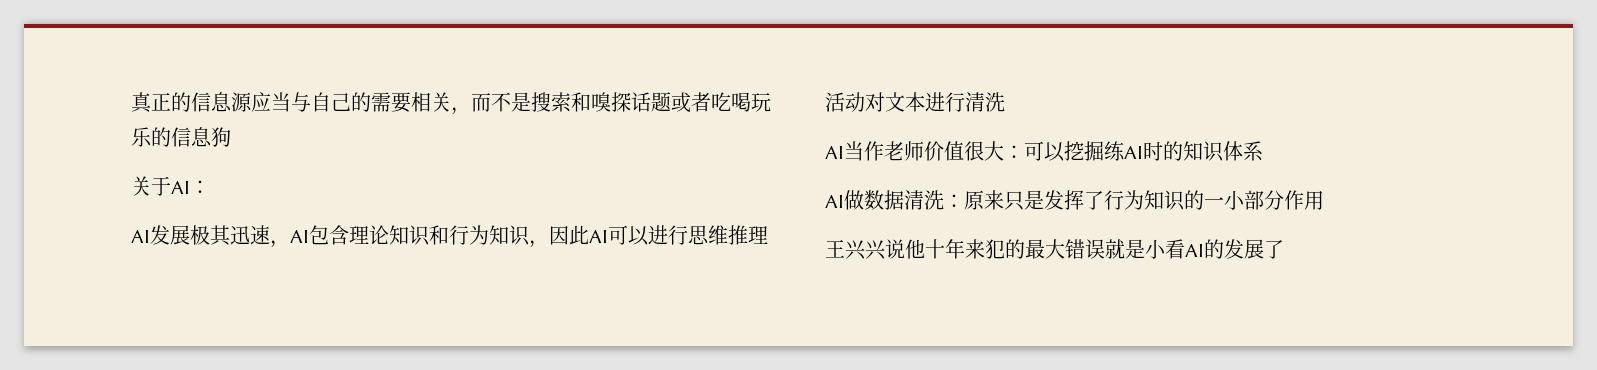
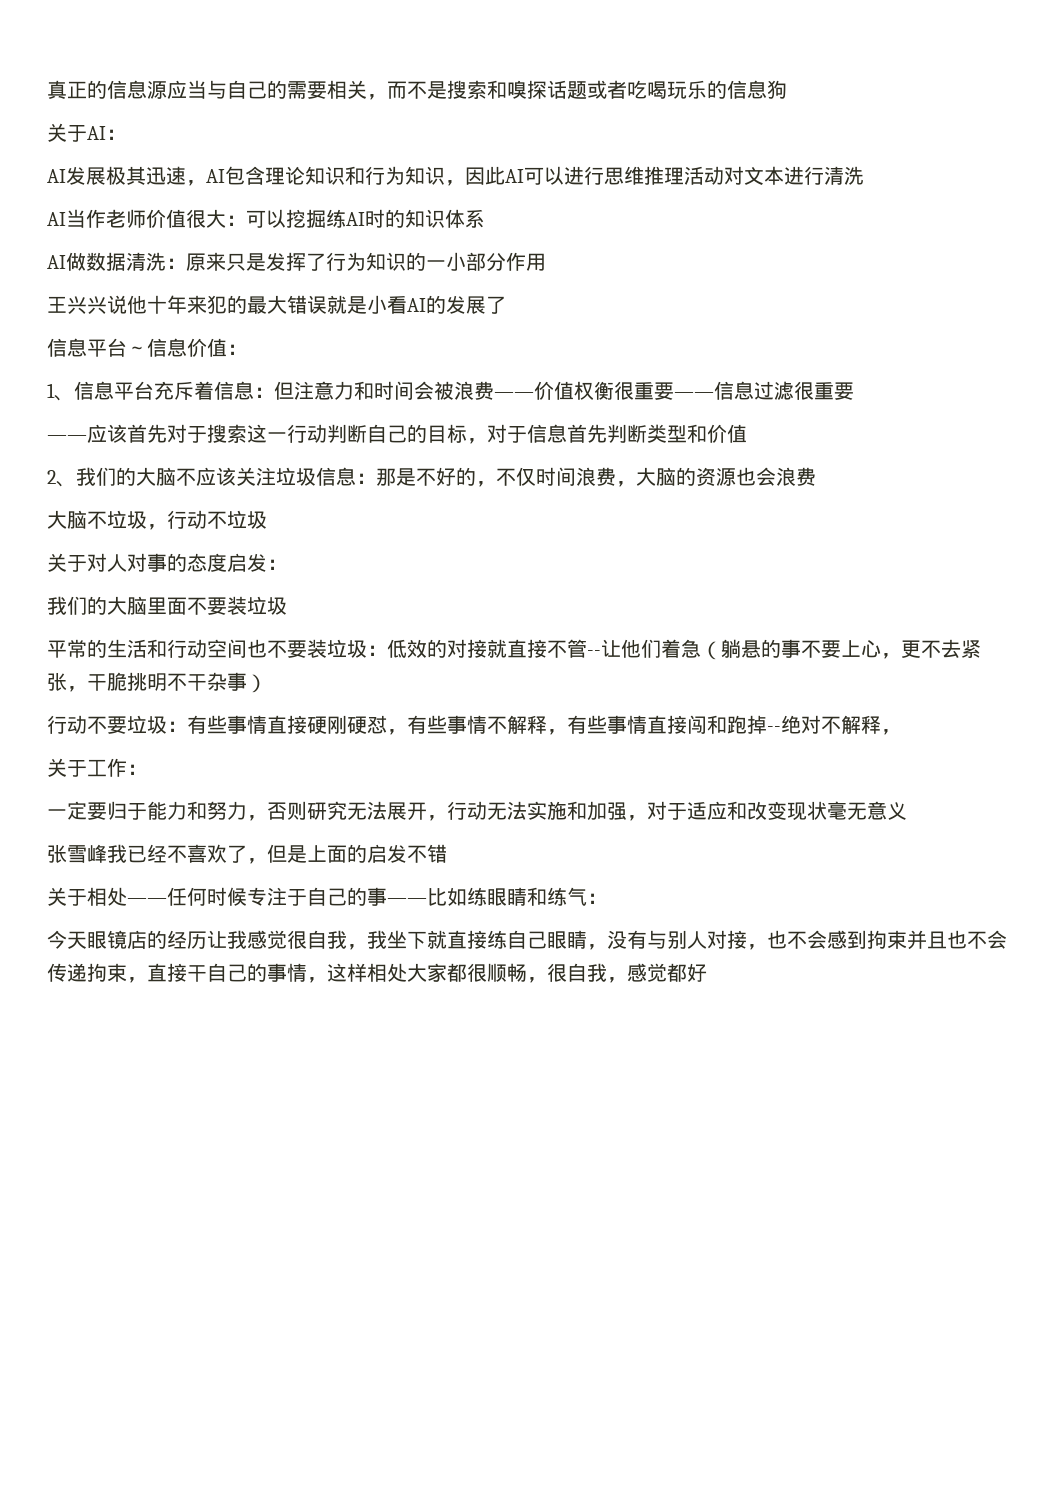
+ 信息平台～信息价值：
+ 1、信息平台充斥着信息：但注意力和时间会被浪费——价值权衡很重要——信息过滤很重要
+ ——应该首先对于搜索这一行动判断自己的目标，对于信息首先判断类型和价值
+ 2、我们的大脑不应该关注垃圾信息：那是不好的，不仅时间浪费，大脑的资源也会浪费
+ 大脑不垃圾，行动不垃圾
+ 关于对人对事的态度启发：
+ 我们的大脑里面不要装垃圾
+ 平常的生活和行动空间也不要装垃圾：低效的对接就直接不管--让他们着急（躺悬的事不要上心，更不去紧张，干脆挑明不干杂事）
+ 行动不要垃圾：有些事情直接硬刚硬怼，有些事情不解释，有些事情直接闯和跑掉--绝对不解释，
+ 关于工作：
+ 一定要归于能力和努力，否则研究无法展开，行动无法实施和加强，对于适应和改变现状毫无意义
+ 张雪峰我已经不喜欢了，但是上面的启发不错
+ 关于相处——任何时候专注于自己的事——比如练眼睛和练气：
+ 今天眼镜店的经历让我感觉很自我，我坐下就直接练自己眼睛，没有与别人对接，也不会感到拘束并且也不会传递拘束，直接干自己的事情，这样相处大家都很顺畅，很自我，感觉都好

